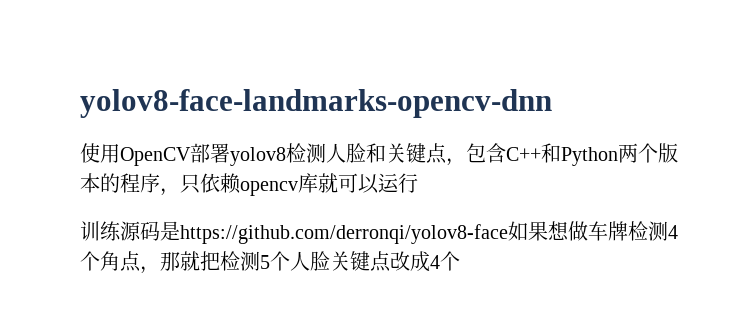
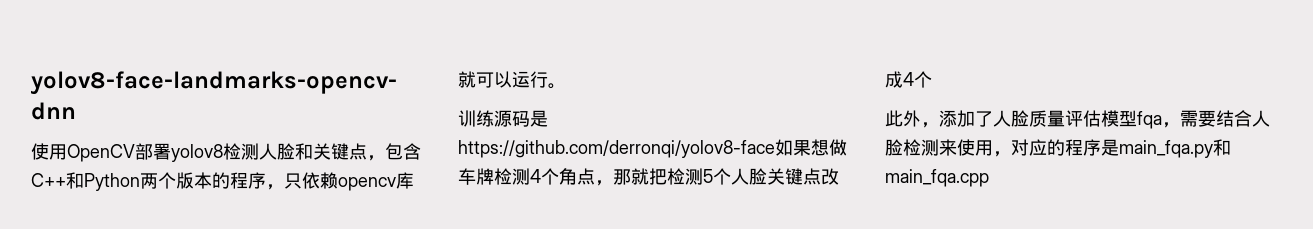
- 使用OpenCV部署yolov8检测人脸和关键点，包含C++和Python两个版本的程序，只依赖opencv库就可以运行
+ 使用OpenCV部署yolov8检测人脸和关键点，包含C++和Python两个版本的程序，只依赖opencv库就可以运行。
+ 此外，添加了人脸质量评估模型fqa，需要结合人脸检测来使用，对应的程序是main_fqa.py和main_fqa.cpp

